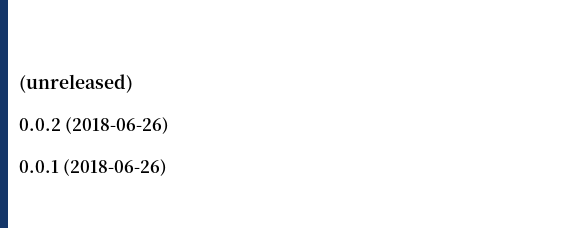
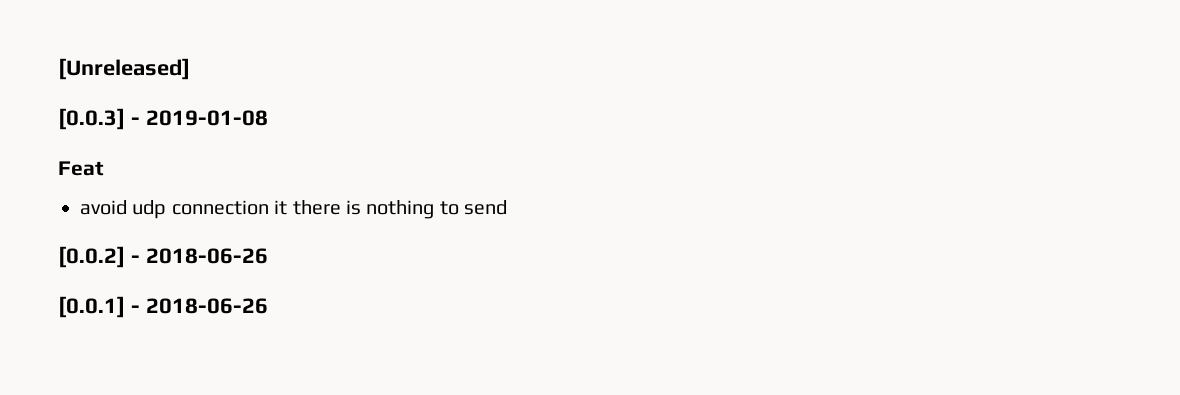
- (unreleased)
- 0.0.2 (2018-06-26)
- 0.0.1 (2018-06-26)
+ [Unreleased]
+ [0.0.3] - 2019-01-08
+ Feat
+ avoid udp connection it there is nothing to send
+ [0.0.2] - 2018-06-26
+ [0.0.1] - 2018-06-26

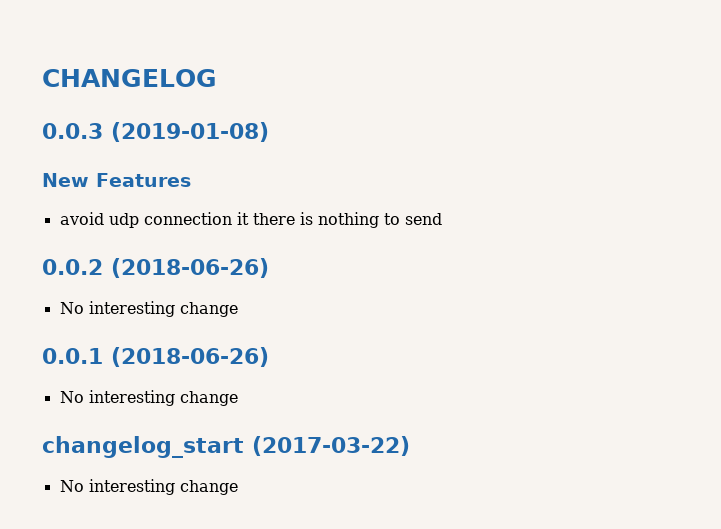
- [Unreleased]
- [0.0.3] - 2019-01-08
- Feat
+ CHANGELOG
+ 0.0.3 (2019-01-08)
+ New Features
- [0.0.2] - 2018-06-26
- [0.0.1] - 2018-06-26
+ 0.0.2 (2018-06-26)
+ No interesting change
+ 0.0.1 (2018-06-26)
+ No interesting change
+ changelog_start (2017-03-22)
+ No interesting change

